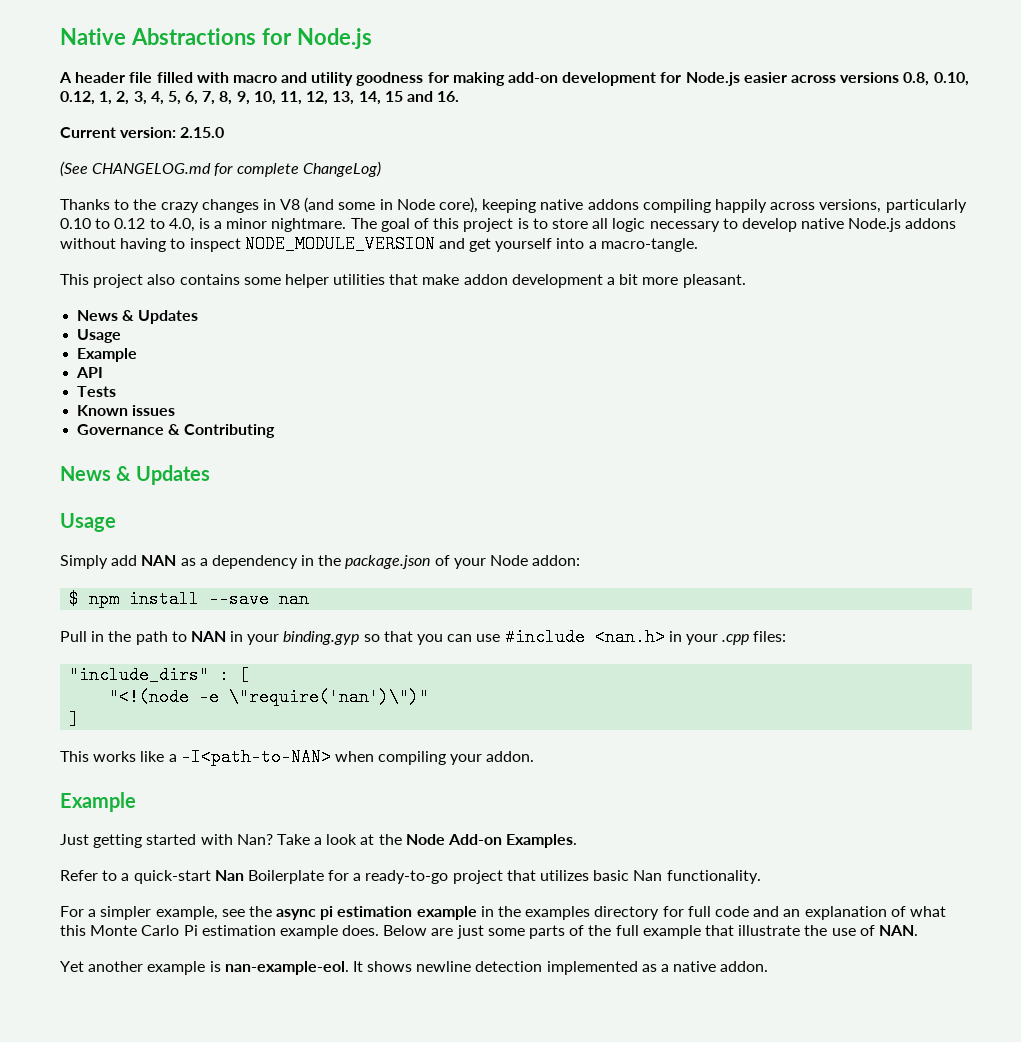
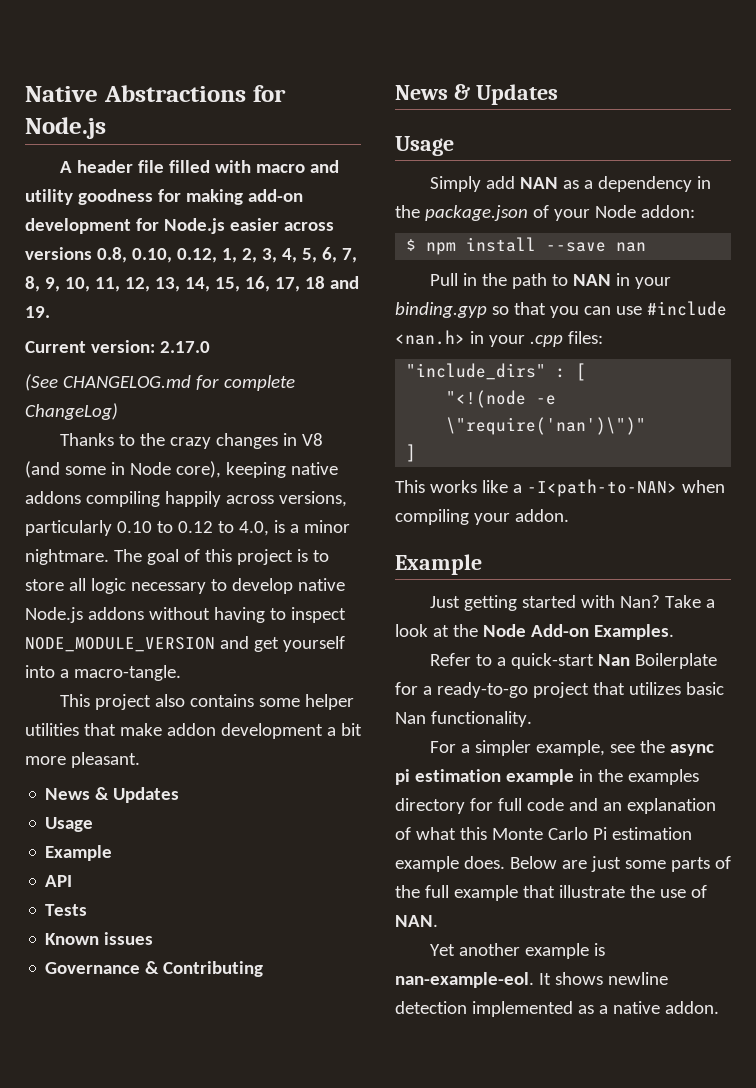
- A header file filled with macro and utility goodness for making add-on development for Node.js easier across versions 0.8, 0.10, 0.12, 1, 2, 3, 4, 5, 6, 7, 8, 9, 10, 11, 12, 13, 14, 15 and 16.
+ A header file filled with macro and utility goodness for making add-on development for Node.js easier across versions 0.8, 0.10, 0.12, 1, 2, 3, 4, 5, 6, 7, 8, 9, 10, 11, 12, 13, 14, 15, 16, 17, 18 and 19.
- Current version: 2.15.0
+ Current version: 2.17.0

